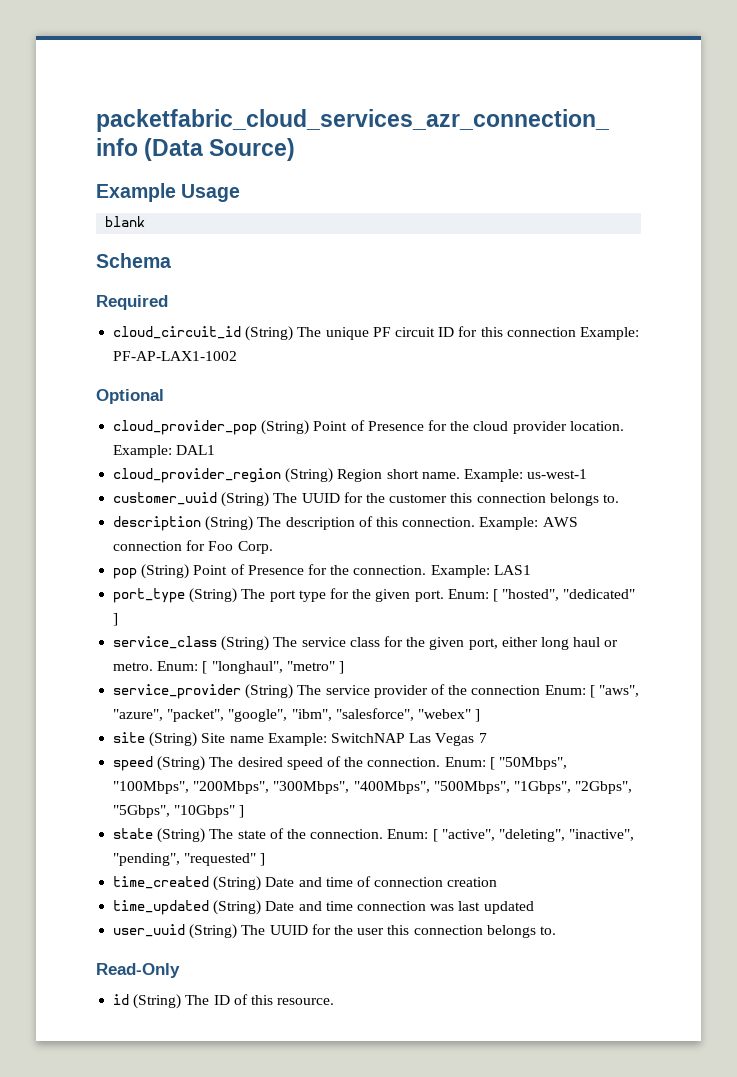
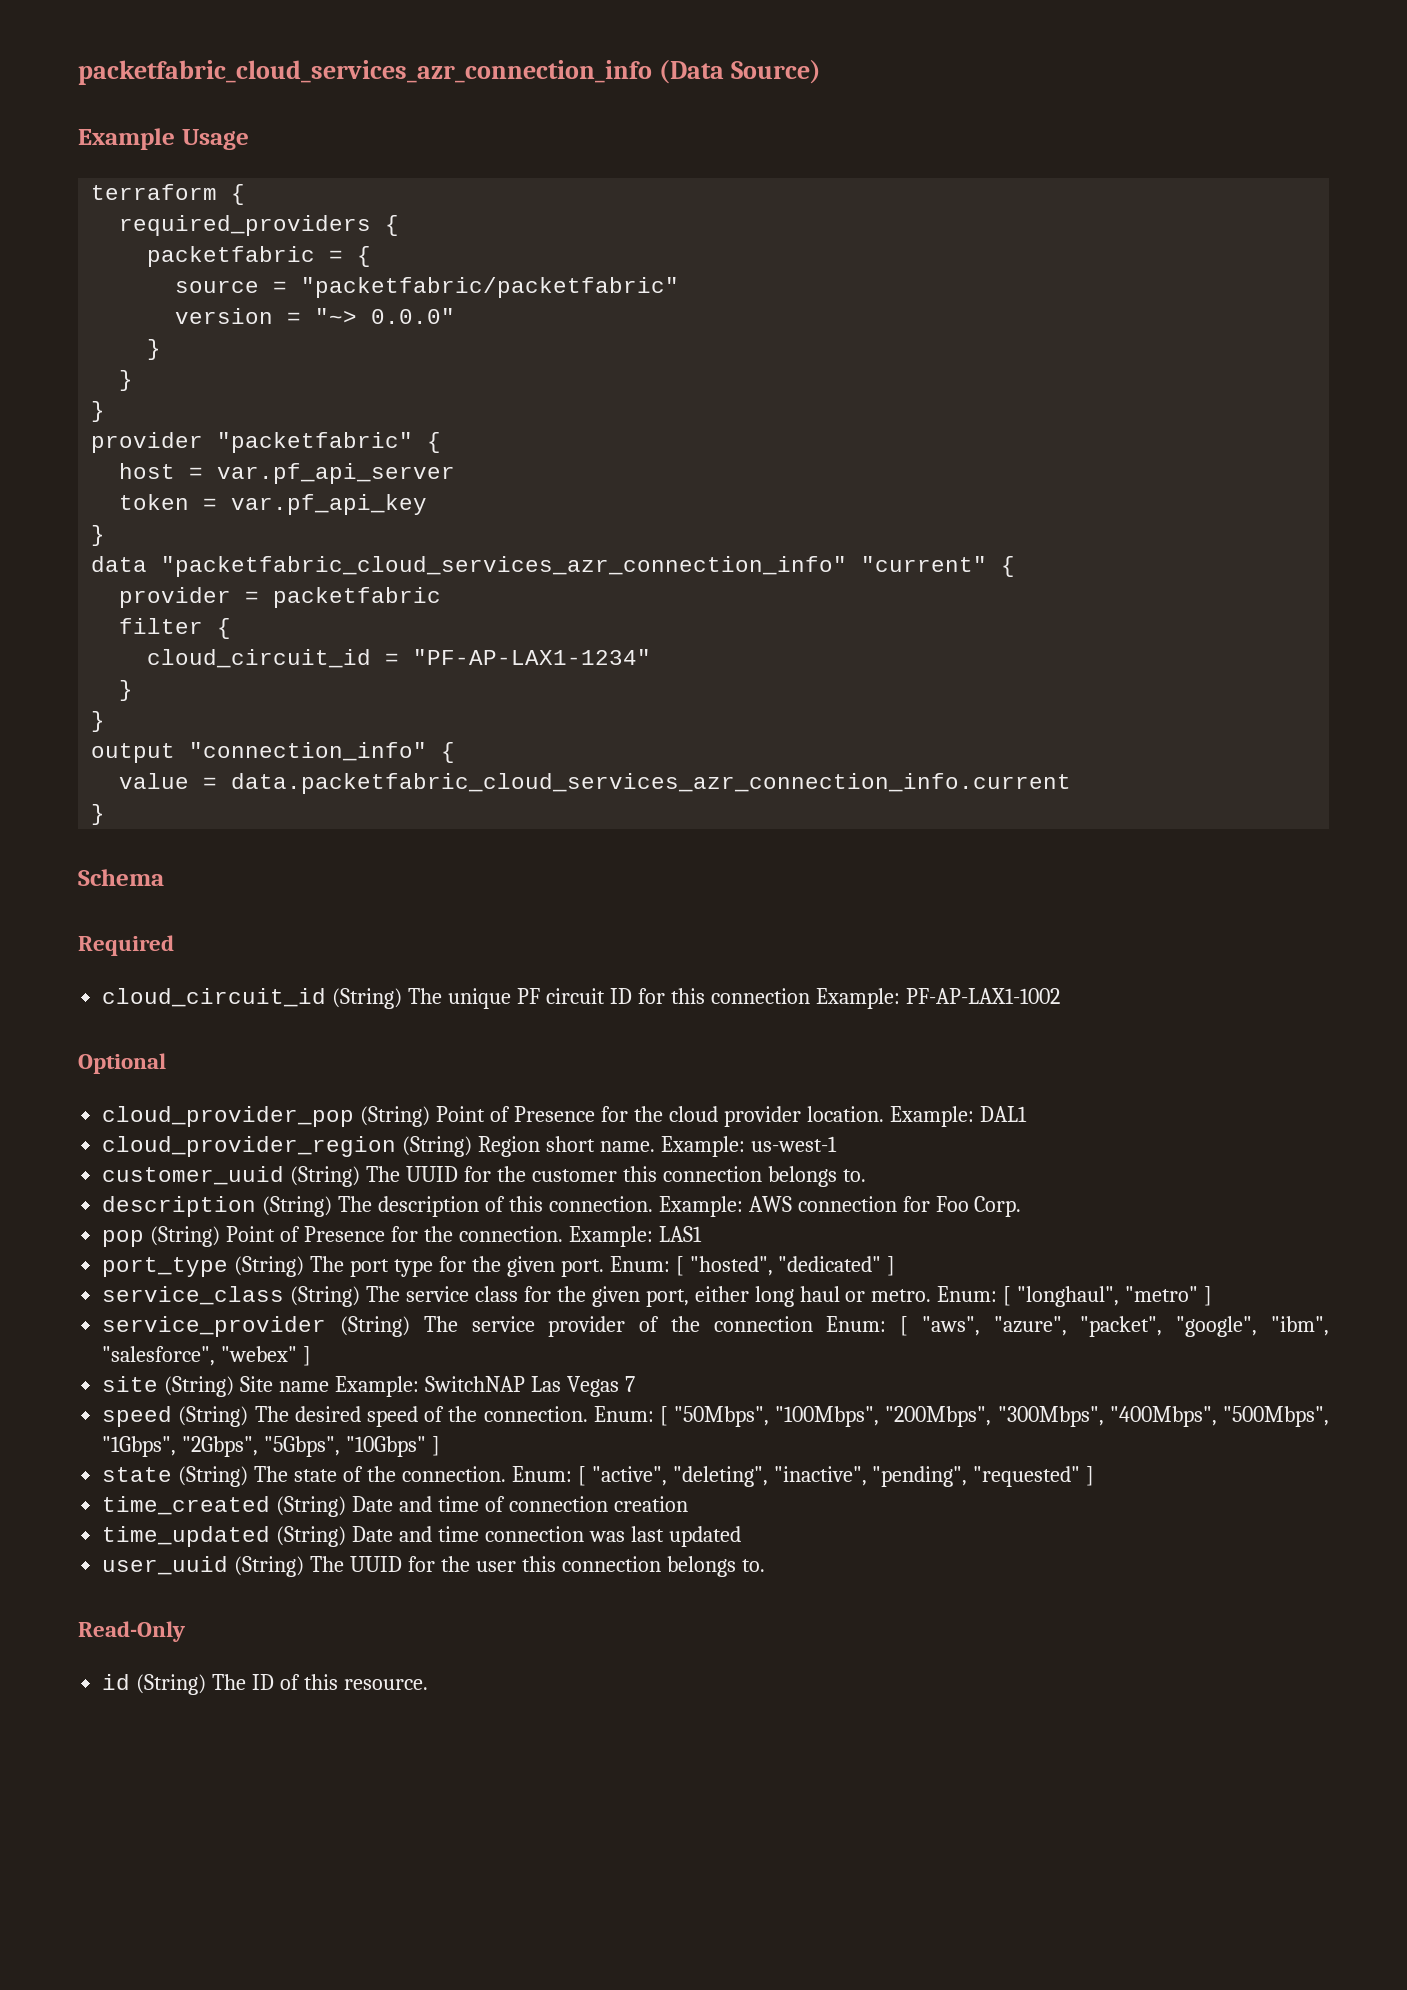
- blank
+ terraform {
+ required_providers {
+ packetfabric = {
+ source = "packetfabric/packetfabric"
+ version = "~> 0.0.0"
+ }
+ }
+ }
+ provider "packetfabric" {
+ host = var.pf_api_server
+ token = var.pf_api_key
+ }
+ data "packetfabric_cloud_services_azr_connection_info" "current" {
+ provider = packetfabric
+ filter {
+ cloud_circuit_id = "PF-AP-LAX1-1234"
+ }
+ }
+ output "connection_info" {
+ value = data.packetfabric_cloud_services_azr_connection_info.current
+ }

